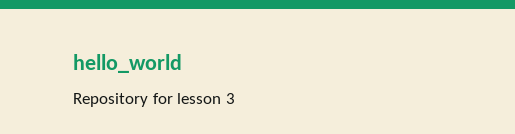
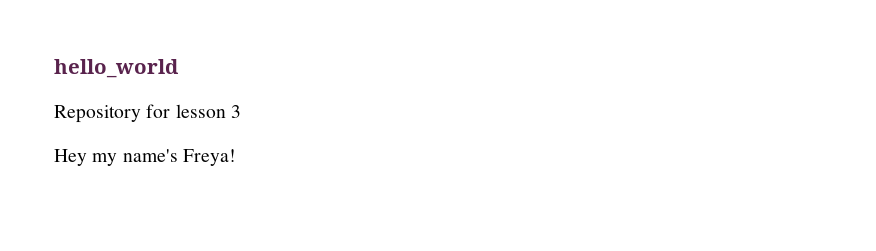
+ Hey my name's Freya!

